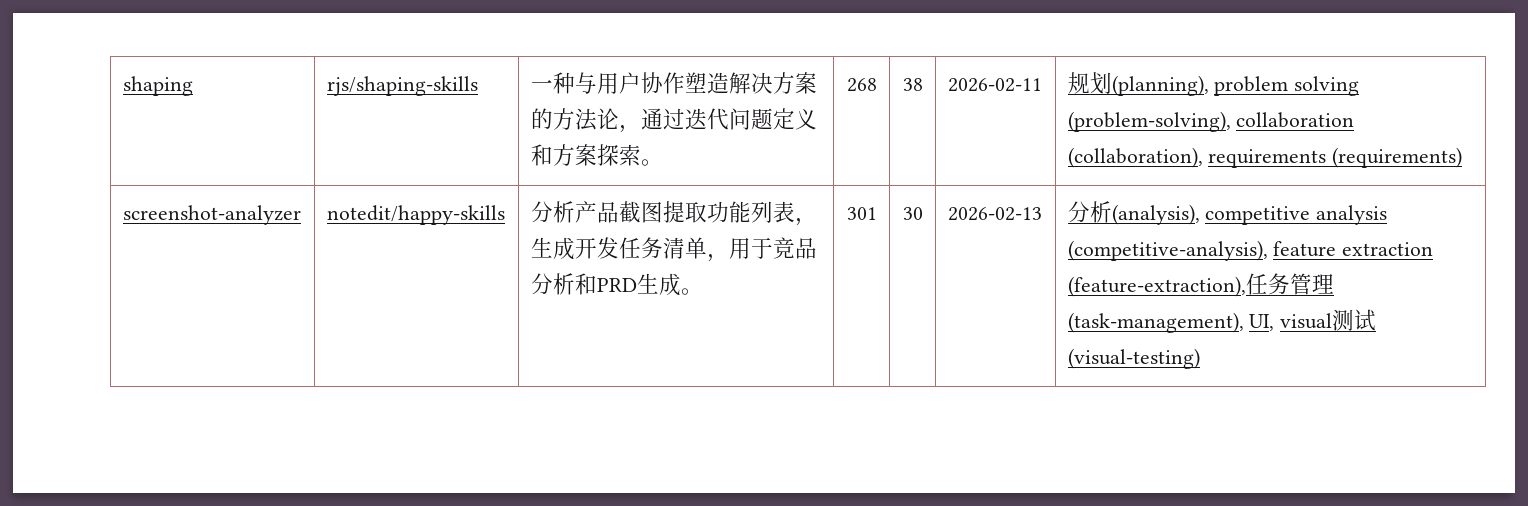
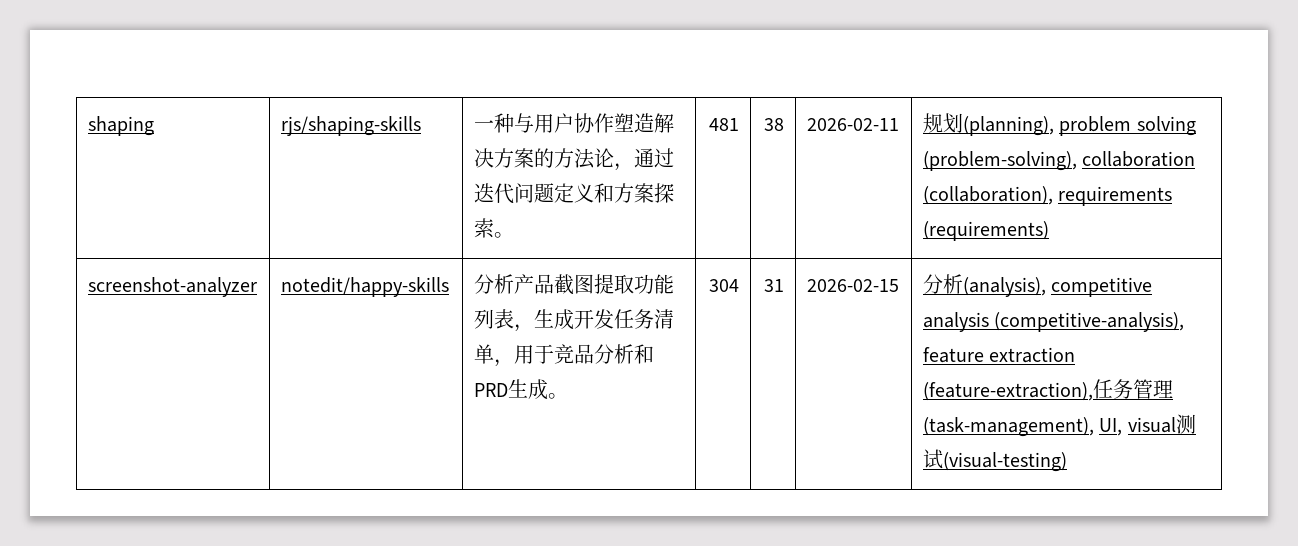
- shaping | rjs/shaping-skills | 一种与用户协作塑造解决方案的方法论，通过迭代问题定义和方案探索。 | 268 | 38 | 2026-02-11 | 规划(planning), problem solving (problem-solving), collaboration (collaboration), requirements (requirements)
+ shaping | rjs/shaping-skills | 一种与用户协作塑造解决方案的方法论，通过迭代问题定义和方案探索。 | 481 | 38 | 2026-02-11 | 规划(planning), problem solving (problem-solving), collaboration (collaboration), requirements (requirements)
- screenshot-analyzer | notedit/happy-skills | 分析产品截图提取功能列表，生成开发任务清单，用于竞品分析和PRD生成。 | 301 | 30 | 2026-02-13 | 分析(analysis), competitive analysis (competitive-analysis), feature extraction (feature-extraction),任务管理(task-management), UI, visual测试(visual-testing)
+ screenshot-analyzer | notedit/happy-skills | 分析产品截图提取功能列表，生成开发任务清单，用于竞品分析和PRD生成。 | 304 | 31 | 2026-02-15 | 分析(analysis), competitive analysis (competitive-analysis), feature extraction (feature-extraction),任务管理(task-management), UI, visual测试(visual-testing)

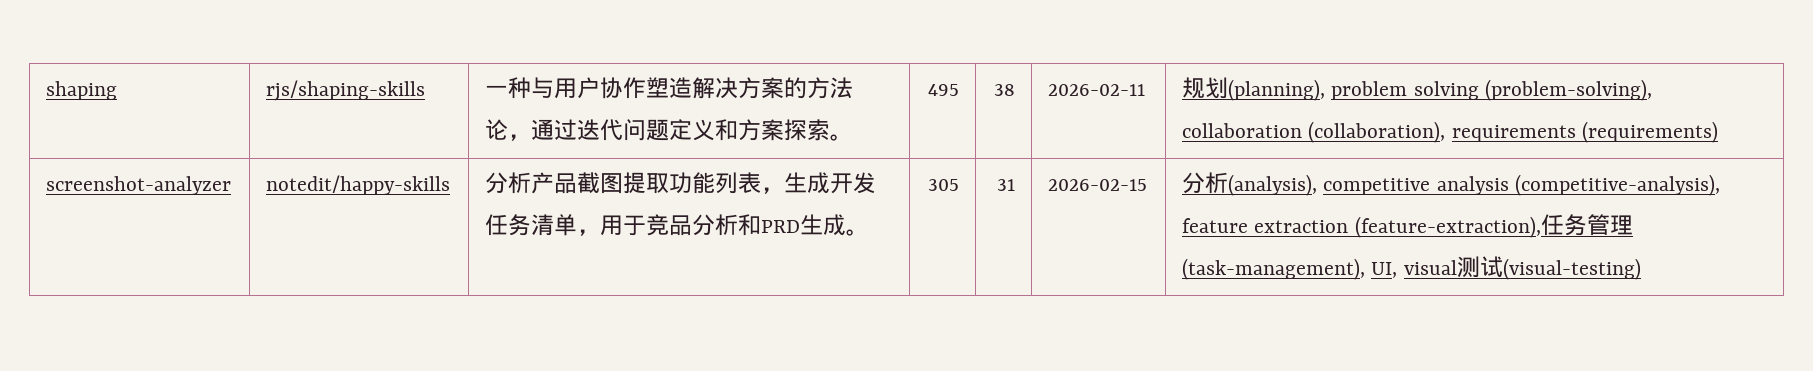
- shaping | rjs/shaping-skills | 一种与用户协作塑造解决方案的方法论，通过迭代问题定义和方案探索。 | 481 | 38 | 2026-02-11 | 规划(planning), problem solving (problem-solving), collaboration (collaboration), requirements (requirements)
+ shaping | rjs/shaping-skills | 一种与用户协作塑造解决方案的方法论，通过迭代问题定义和方案探索。 | 495 | 38 | 2026-02-11 | 规划(planning), problem solving (problem-solving), collaboration (collaboration), requirements (requirements)
- screenshot-analyzer | notedit/happy-skills | 分析产品截图提取功能列表，生成开发任务清单，用于竞品分析和PRD生成。 | 304 | 31 | 2026-02-15 | 分析(analysis), competitive analysis (competitive-analysis), feature extraction (feature-extraction),任务管理(task-management), UI, visual测试(visual-testing)
+ screenshot-analyzer | notedit/happy-skills | 分析产品截图提取功能列表，生成开发任务清单，用于竞品分析和PRD生成。 | 305 | 31 | 2026-02-15 | 分析(analysis), competitive analysis (competitive-analysis), feature extraction (feature-extraction),任务管理(task-management), UI, visual测试(visual-testing)

